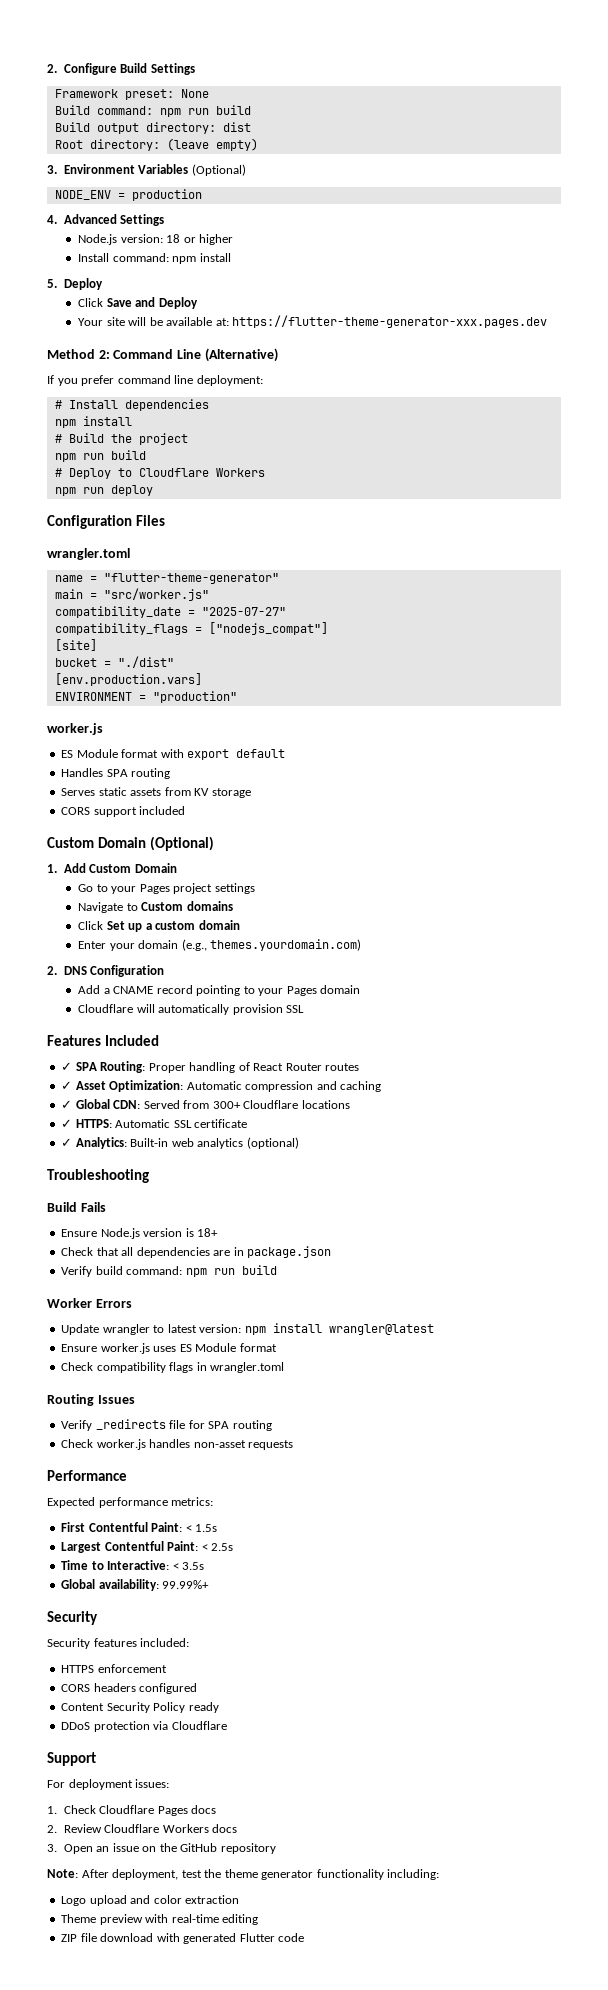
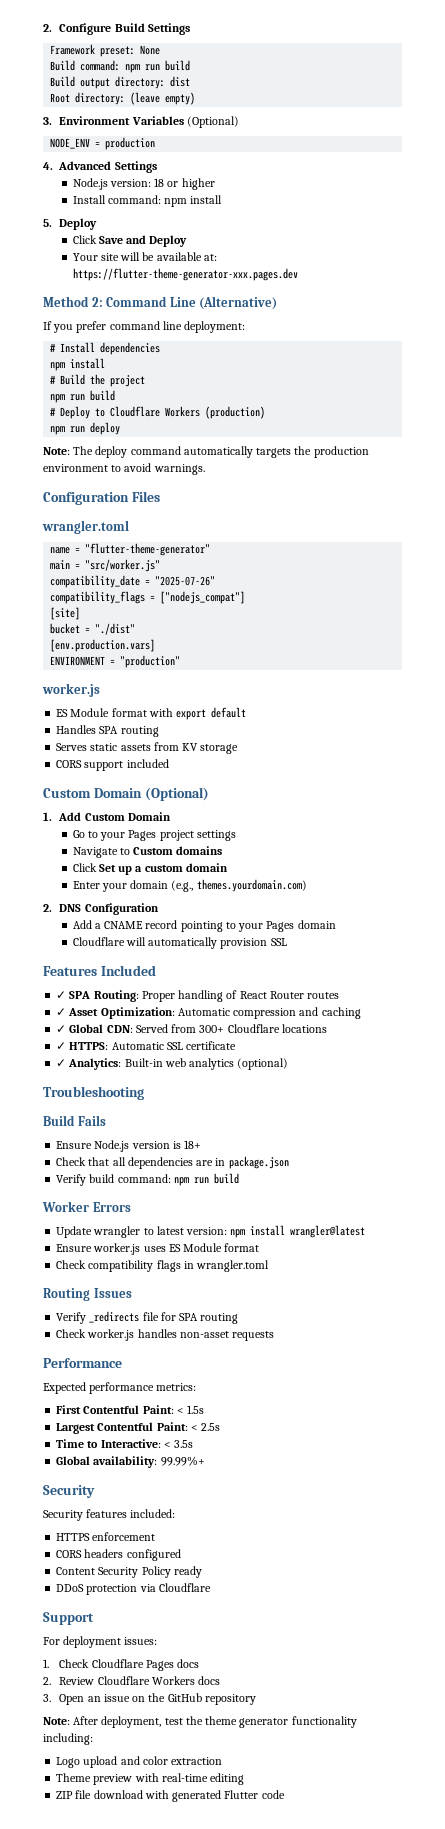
- # Deploy to Cloudflare Workers
+ # Deploy to Cloudflare Workers (production)
+ Note: The deploy command automatically targets the production environment to avoid warnings.
- compatibility_date = "2025-07-27"
+ compatibility_date = "2025-07-26"

